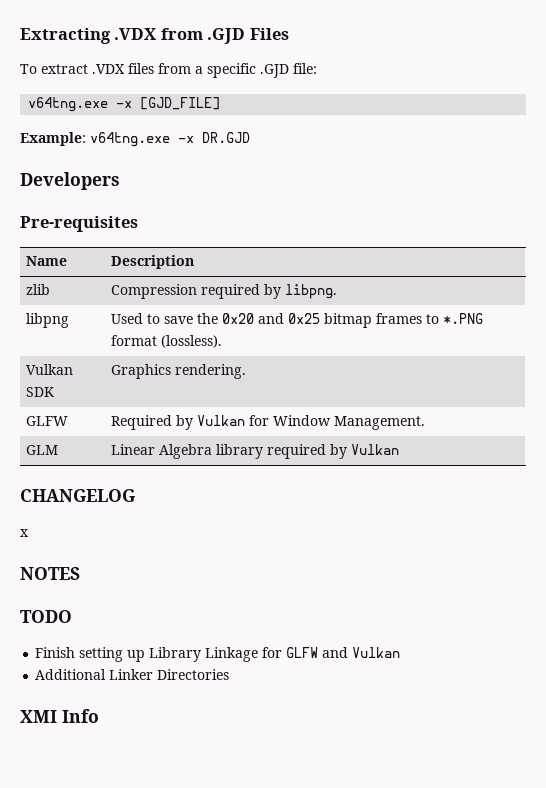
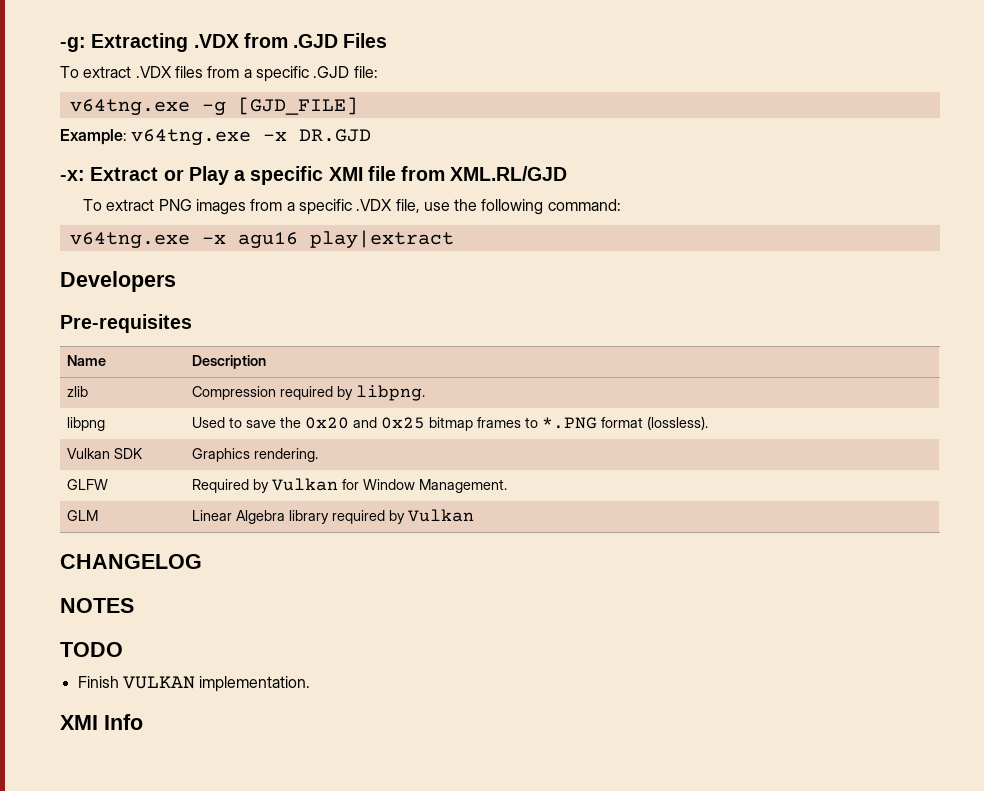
- Extracting .VDX from .GJD Files
+ -g: Extracting .VDX from .GJD Files
- v64tng.exe -x [GJD_FILE]
+ v64tng.exe -g [GJD_FILE]
+ -x: Extract or Play a specific XMI file from XML.RL/GJD
+ To extract PNG images from a specific .VDX file, use the following command:
+ v64tng.exe -x agu16 play|extract
- x
- Finish setting up Library Linkage for GLFW and Vulkan
- Additional Linker Directories
+ Finish VULKAN implementation.

